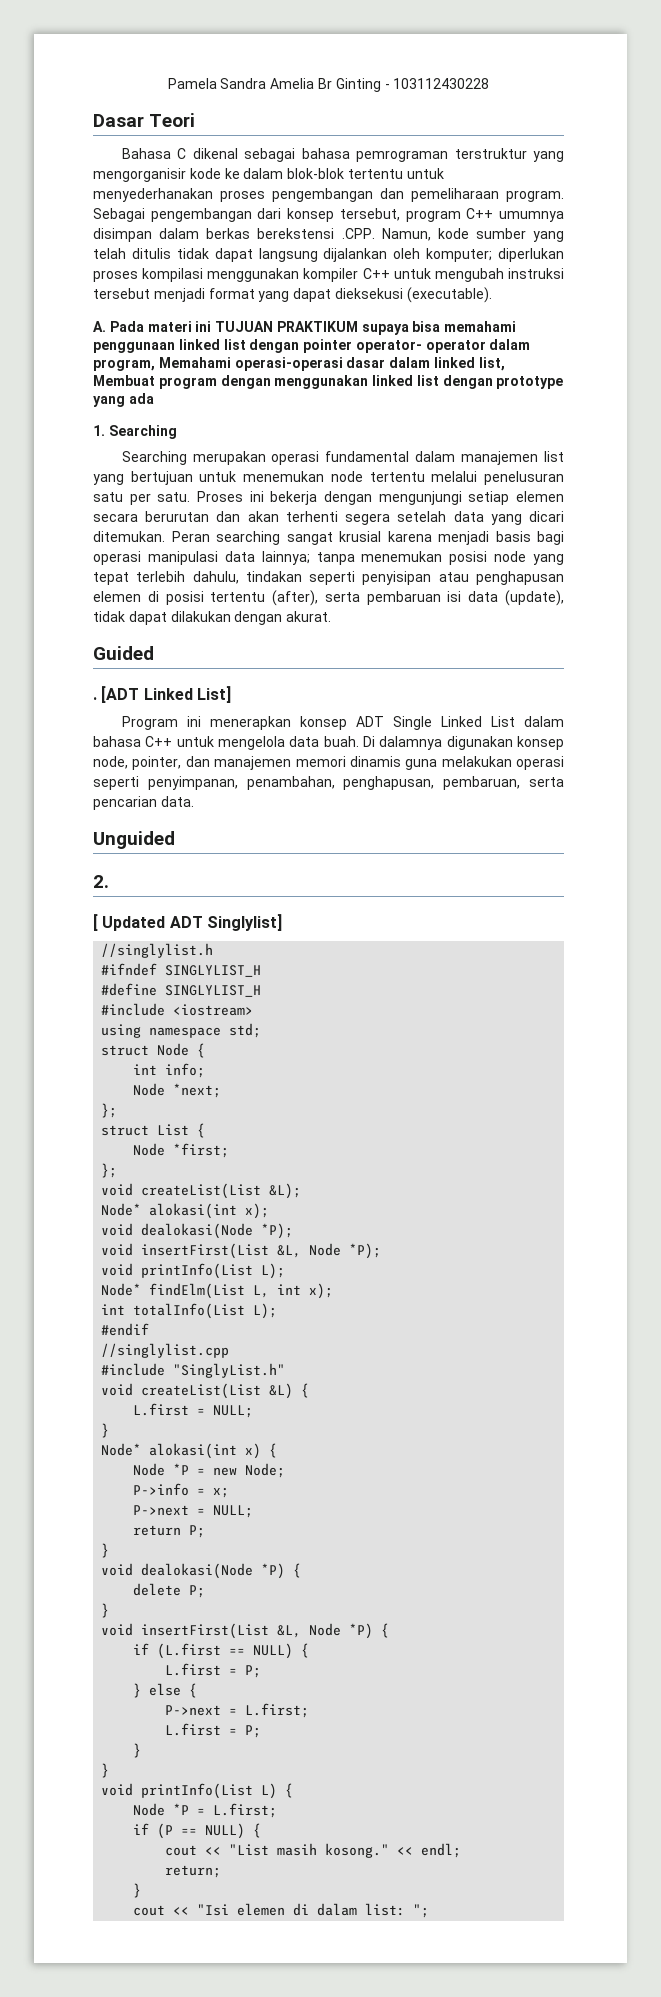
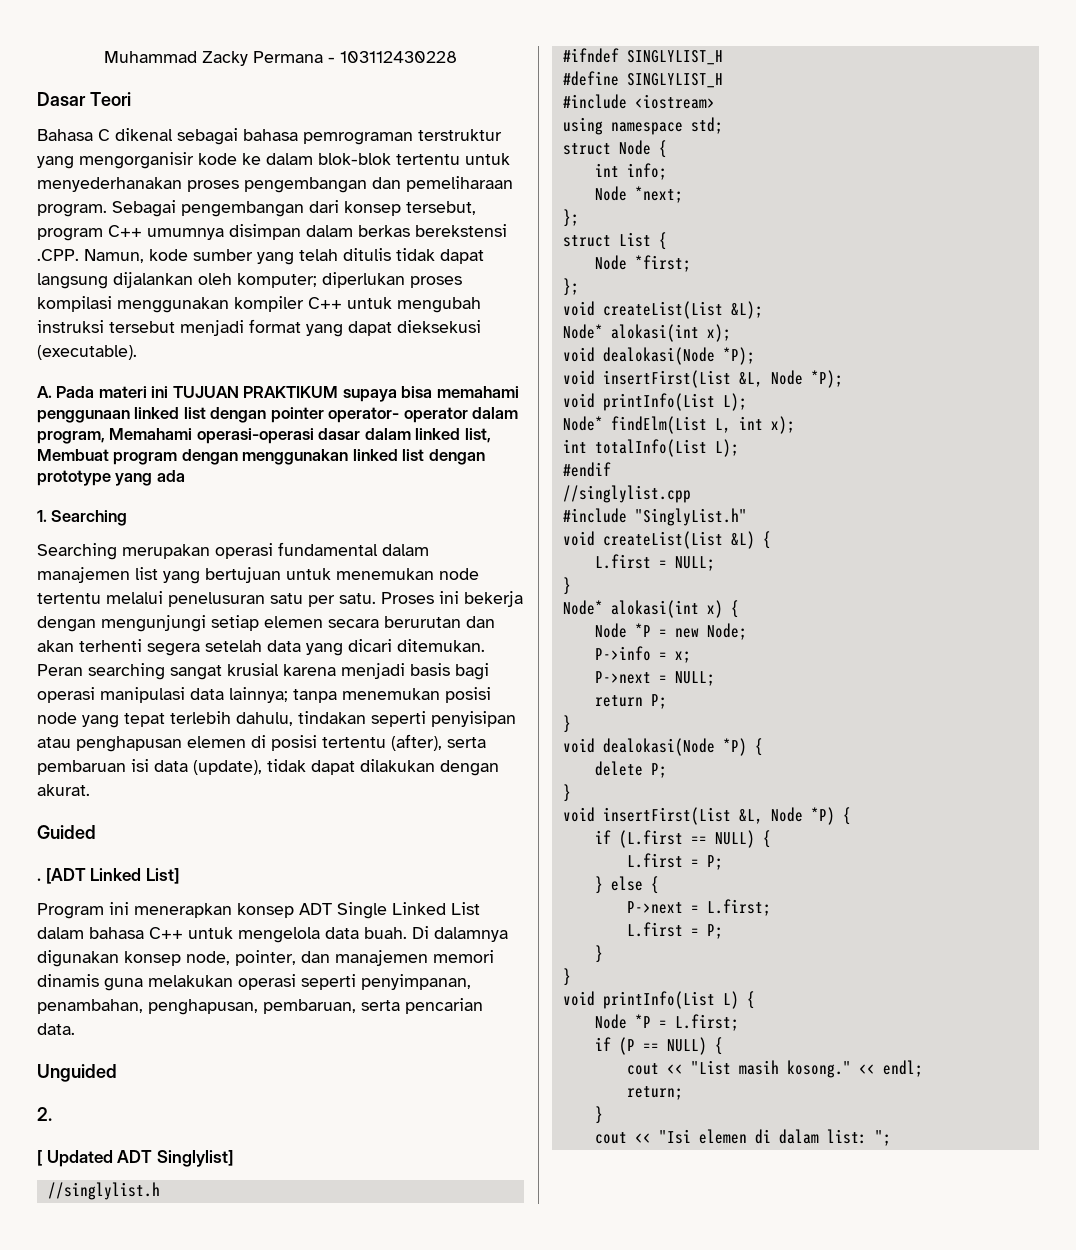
- Pamela Sandra Amelia Br Ginting - 103112430228
+ Muhammad Zacky Permana - 103112430228

